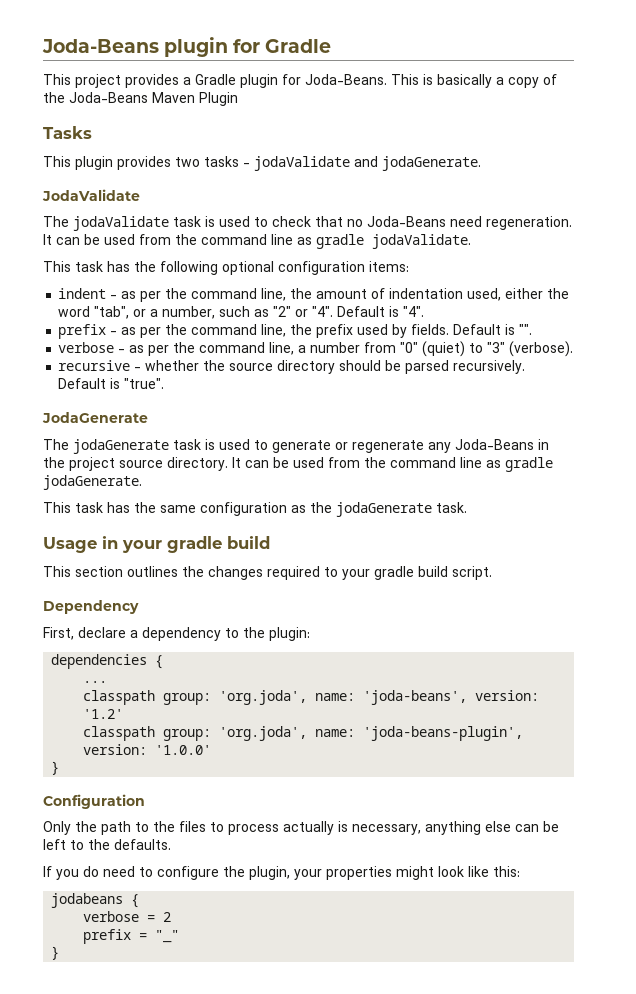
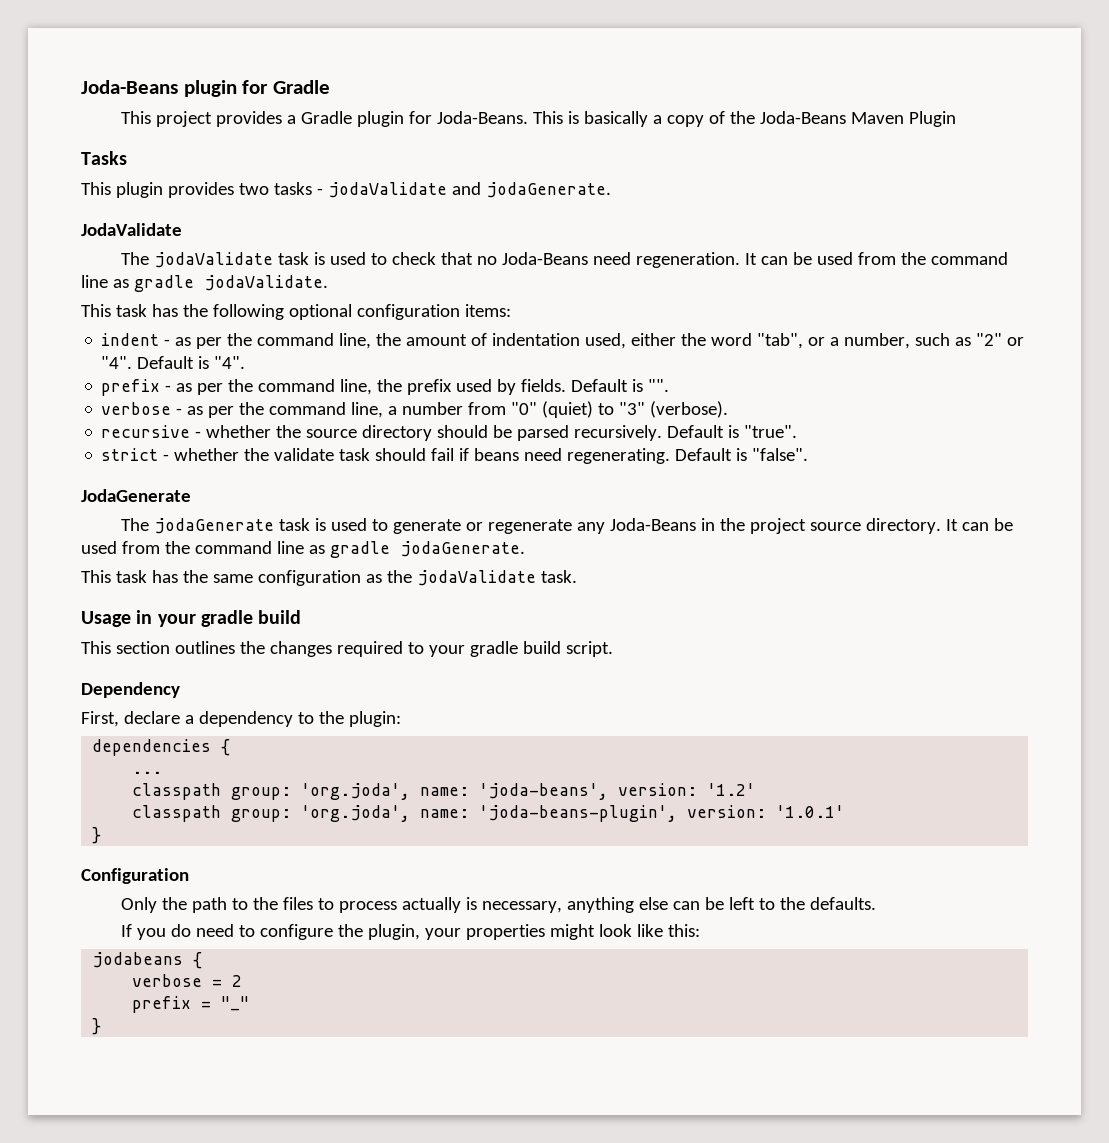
+ strict - whether the validate task should fail if beans need regenerating. Default is "false".
- This task has the same configuration as the jodaGenerate task.
+ This task has the same configuration as the jodaValidate task.
- classpath group: 'org.joda', name: 'joda-beans-plugin', version: '1.0.0'
+ classpath group: 'org.joda', name: 'joda-beans-plugin', version: '1.0.1'

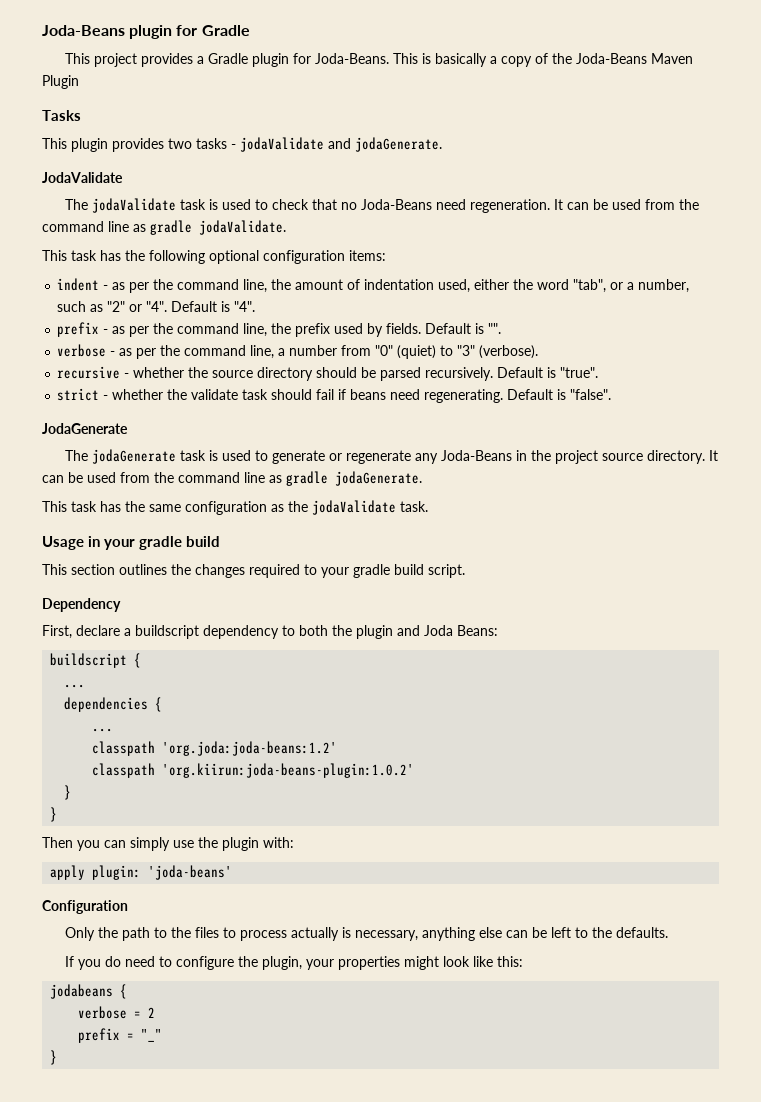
- First, declare a dependency to the plugin:
+ First, declare a buildscript dependency to both the plugin and Joda Beans:
+ buildscript {
+ ...
  dependencies {
  ...
- classpath group: 'org.joda', name: 'joda-beans', version: '1.2'
- classpath group: 'org.joda', name: 'joda-beans-plugin', version: '1.0.1'
+ classpath 'org.joda:joda-beans:1.2'
+ classpath 'org.kiirun:joda-beans-plugin:1.0.2'
  }
+ }
+ Then you can simply use the plugin with:
+ apply plugin: 'joda-beans'

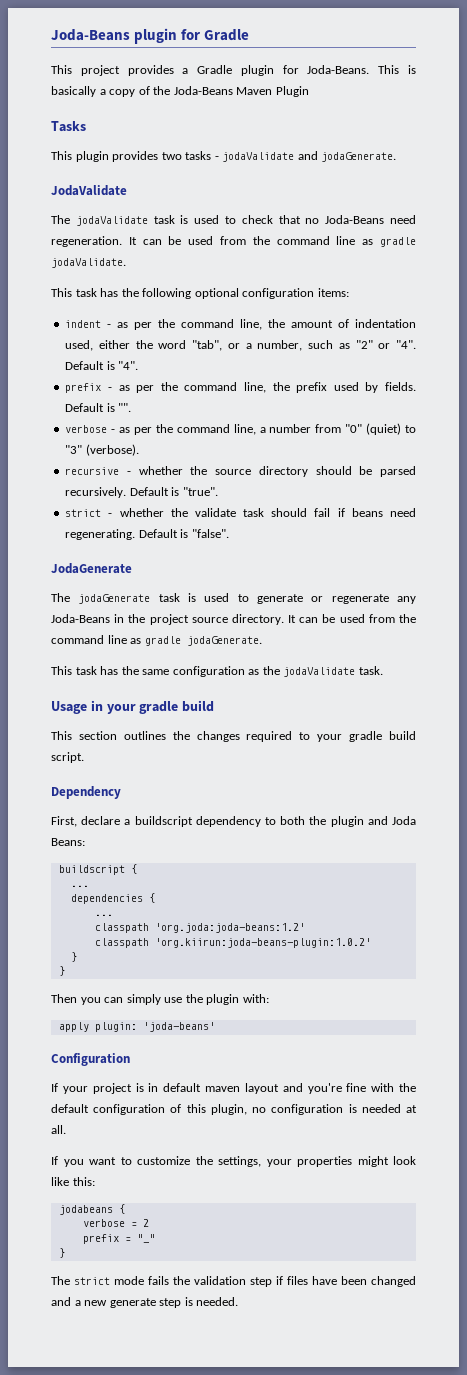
- Only the path to the files to process actually is necessary, anything else can be left to the defaults.
- If you do need to configure the plugin, your properties might look like this:
+ If your project is in default maven layout and you're fine with the default configuration of this plugin, no configuration is needed at all.
+ If you want to customize the settings, your properties might look like this:
+ The strict mode fails the validation step if files have been changed and a new generate step is needed.

